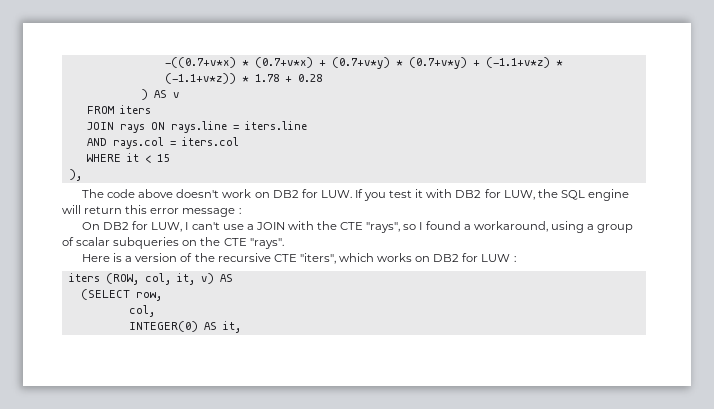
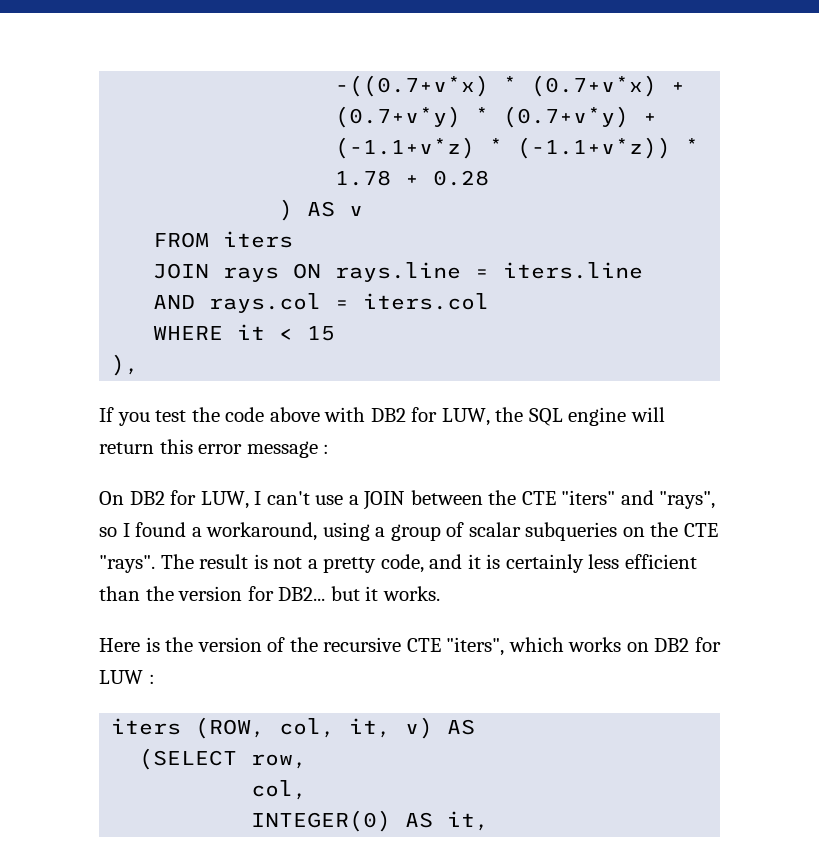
- The code above doesn't work on DB2 for LUW. If you test it with DB2 for LUW, the SQL engine will return this error message :
+ If you test the code above with DB2 for LUW, the SQL engine will return this error message :
- On DB2 for LUW, I can't use a JOIN with the CTE "rays", so I found a workaround, using a group of scalar subqueries on the CTE "rays".
+ On DB2 for LUW, I can't use a JOIN between the CTE "iters" and "rays", so I found a workaround, using a group of scalar subqueries on the CTE "rays". The result is not a pretty code, and it is certainly less efficient than the version for DB2... but it works.
- Here is a version of the recursive CTE "iters", which works on DB2 for LUW :
+ Here is the version of the recursive CTE "iters", which works on DB2 for LUW :

